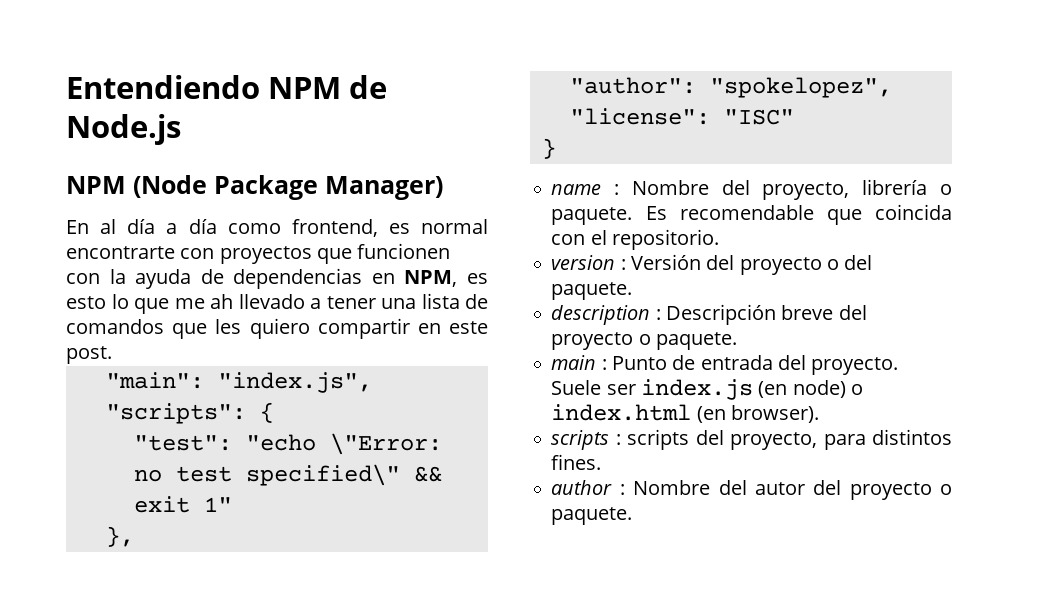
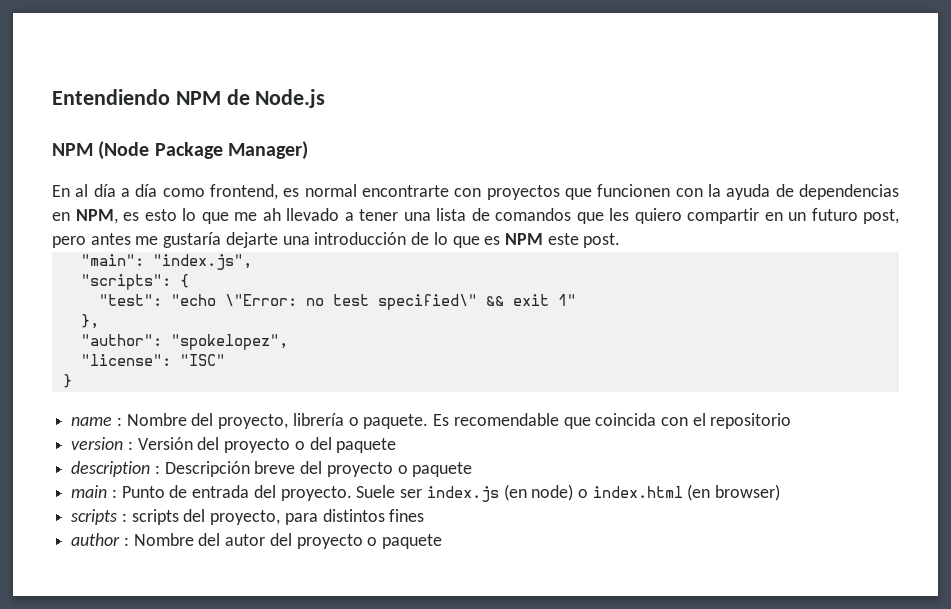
- En al día a día como frontend, es normal encontrarte con proyectos que funcionen con la ayuda de dependencias en NPM, es esto lo que me ah llevado a tener una lista de comandos que les quiero compartir en este post.
+ En al día a día como frontend, es normal encontrarte con proyectos que funcionen con la ayuda de dependencias en NPM, es esto lo que me ah llevado a tener una lista de comandos que les quiero compartir en un futuro post, pero antes me gustaría dejarte una introducción de lo que es NPM este post.
- Es recomendable que coincida con el repositorio.
+ Es recomendable que coincida con el repositorio
- version : Versión del proyecto o del paquete.
+ version : Versión del proyecto o del paquete
- description : Descripción breve del proyecto o paquete.
+ description : Descripción breve del proyecto o paquete
- Suele ser index.js (en node) o index.html (en browser).
+ Suele ser index.js (en node) o index.html (en browser)
- scripts : scripts del proyecto, para distintos fines.
+ scripts : scripts del proyecto, para distintos fines
- author : Nombre del autor del proyecto o paquete.
+ author : Nombre del autor del proyecto o paquete

